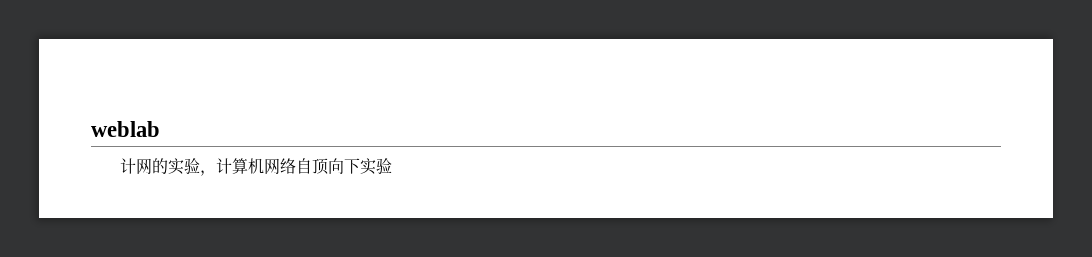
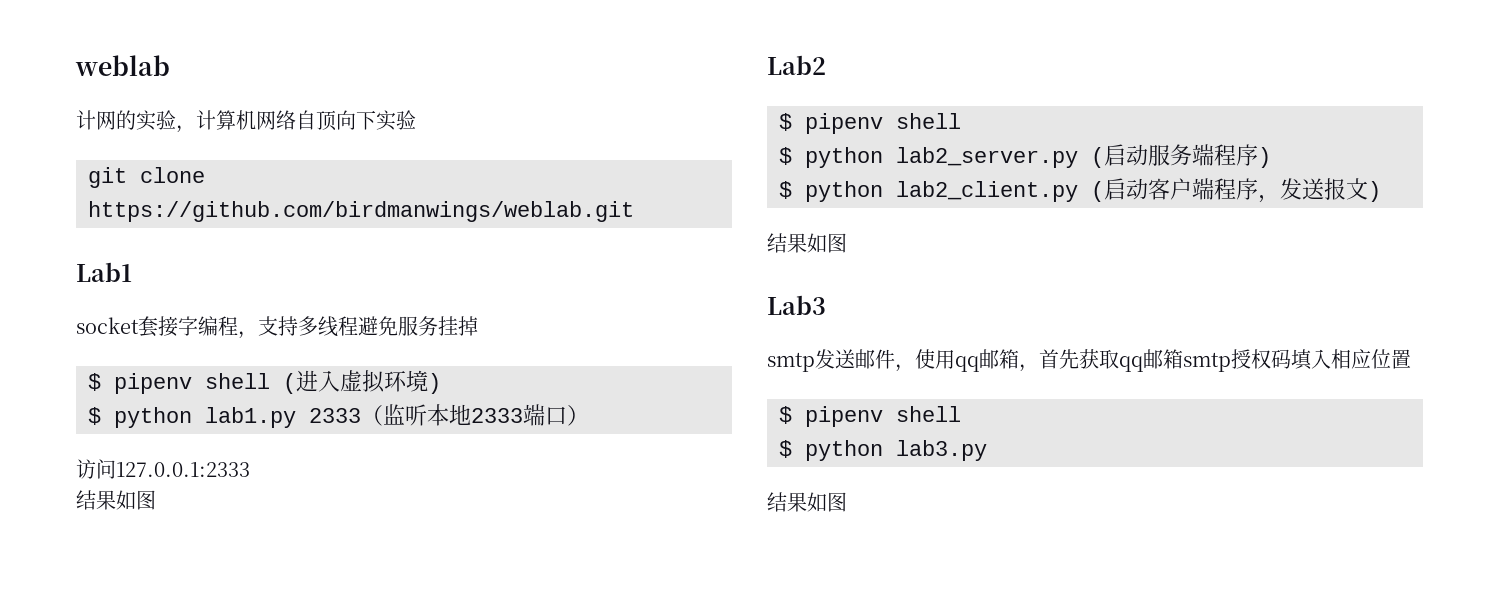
+ git clone https://github.com/birdmanwings/weblab.git
+ Lab1
+ socket套接字编程，支持多线程避免服务挂掉
+ $ pipenv shell (进入虚拟环境)
+ $ python lab1.py 2333（监听本地2333端口）
+ 访问127.0.0.1:2333
+ 结果如图
+ Lab2
+ $ pipenv shell
+ $ python lab2_server.py (启动服务端程序)
+ $ python lab2_client.py (启动客户端程序，发送报文)
+ 结果如图
+ Lab3
+ smtp发送邮件，使用qq邮箱，首先获取qq邮箱smtp授权码填入相应位置
+ $ pipenv shell
+ $ python lab3.py
+ 结果如图

